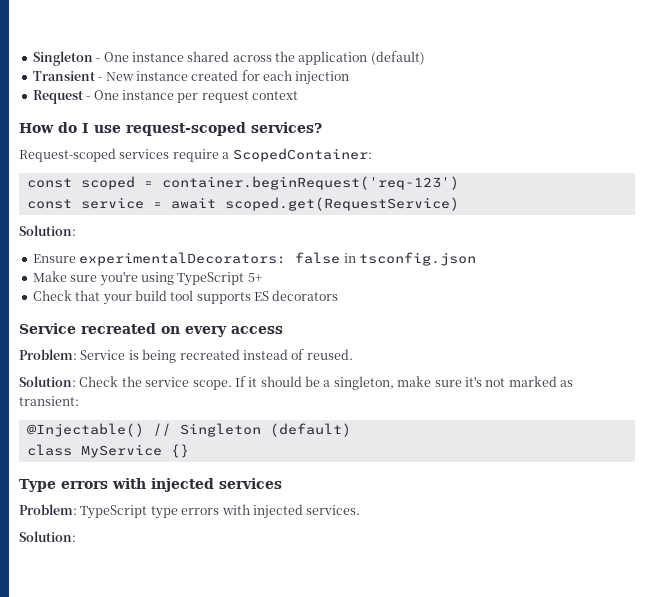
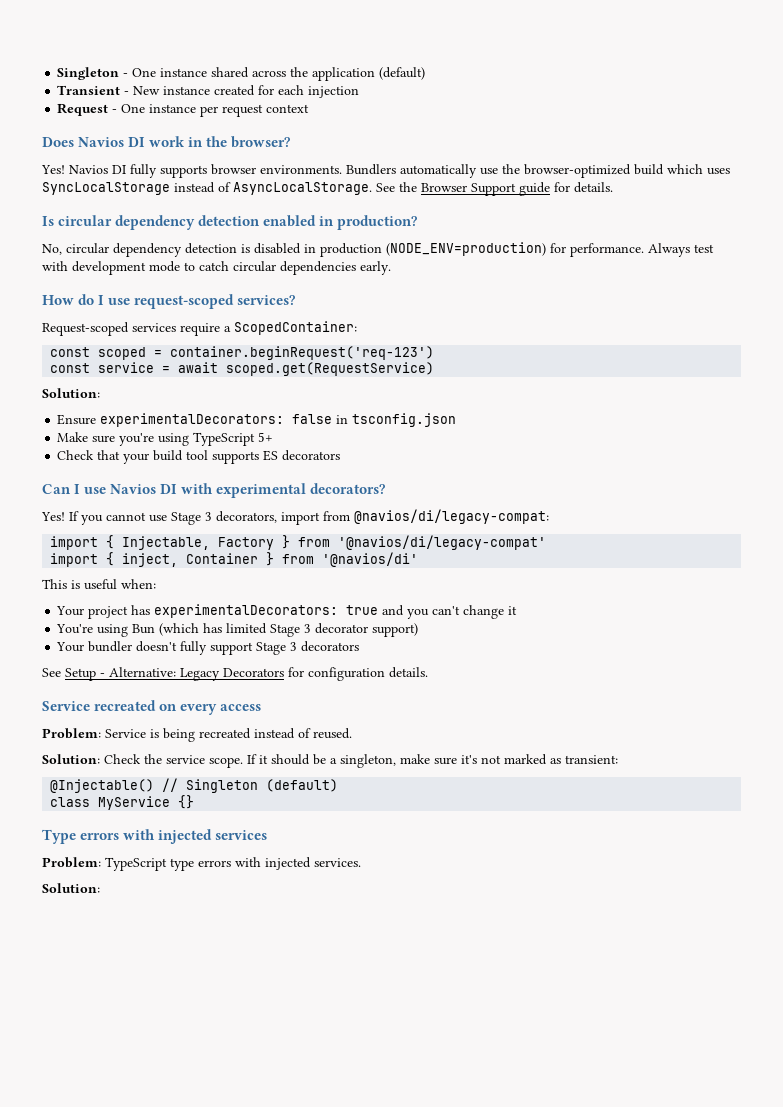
+ Does Navios DI work in the browser?
+ Yes! Navios DI fully supports browser environments. Bundlers automatically use the browser-optimized build which uses SyncLocalStorage instead of AsyncLocalStorage. See the Browser Support guide for details.
+ Is circular dependency detection enabled in production?
+ No, circular dependency detection is disabled in production (NODE_ENV=production) for performance. Always test with development mode to catch circular dependencies early.
+ Can I use Navios DI with experimental decorators?
+ Yes! If you cannot use Stage 3 decorators, import from @navios/di/legacy-compat:
+ import { Injectable, Factory } from '@navios/di/legacy-compat'
+ import { inject, Container } from '@navios/di'
+ This is useful when:
+ Your project has experimentalDecorators: true and you can't change it
+ You're using Bun (which has limited Stage 3 decorator support)
+ Your bundler doesn't fully support Stage 3 decorators
+ See Setup - Alternative: Legacy Decorators for configuration details.

